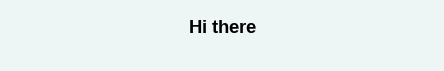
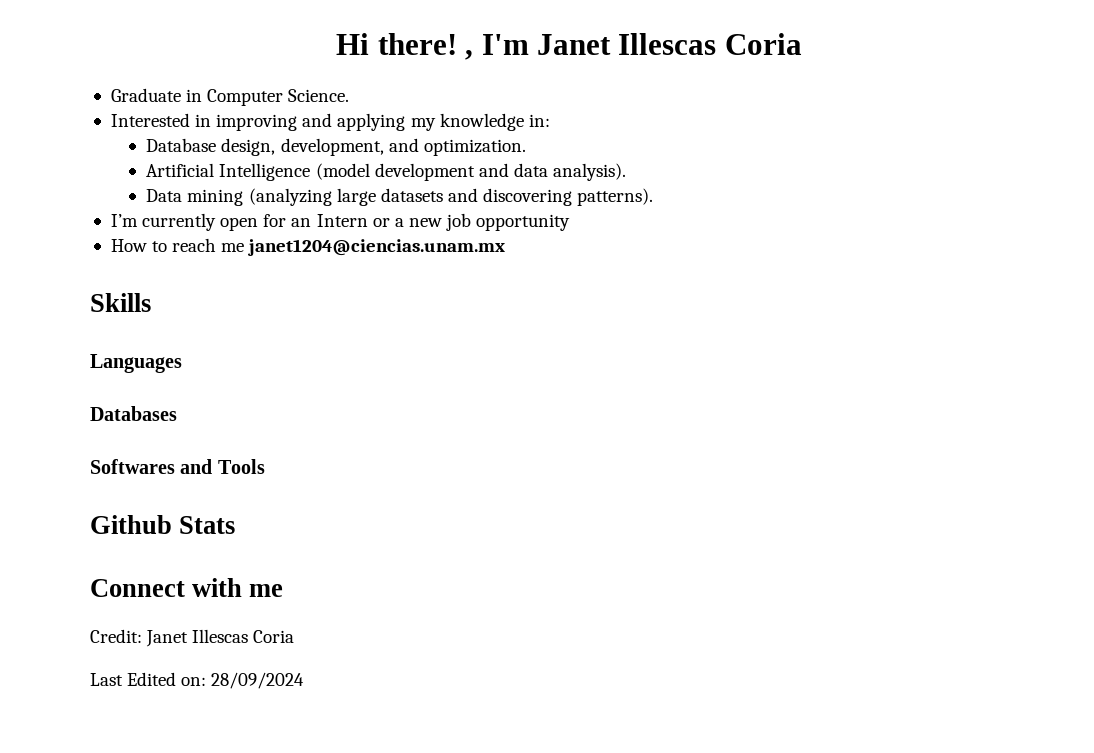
- Hi there
+ Hi there! , I'm Janet Illescas Coria
+ Graduate in Computer Science.
+ Interested in improving and applying my knowledge in:
+ Database design, development, and optimization.
+ Artificial Intelligence (model development and data analysis).
+ Data mining (analyzing large datasets and discovering patterns).
+ I’m currently open for an Intern or a new job opportunity
+ How to reach me janet1204@ciencias.unam.mx
+ Skills
+ Languages
+ Databases
+ Softwares and Tools
+ Github Stats
+ Connect with me
+ Credit: Janet Illescas Coria
+ Last Edited on: 28/09/2024

